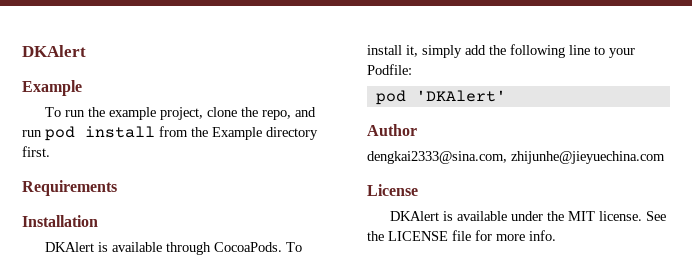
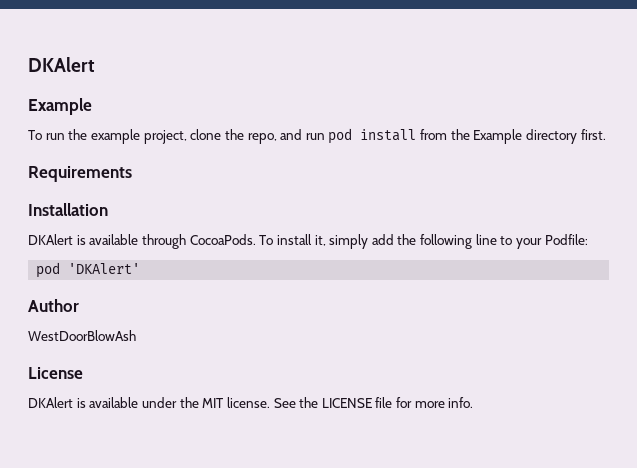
- dengkai2333@sina.com, zhijunhe@jieyuechina.com
+ WestDoorBlowAsh

